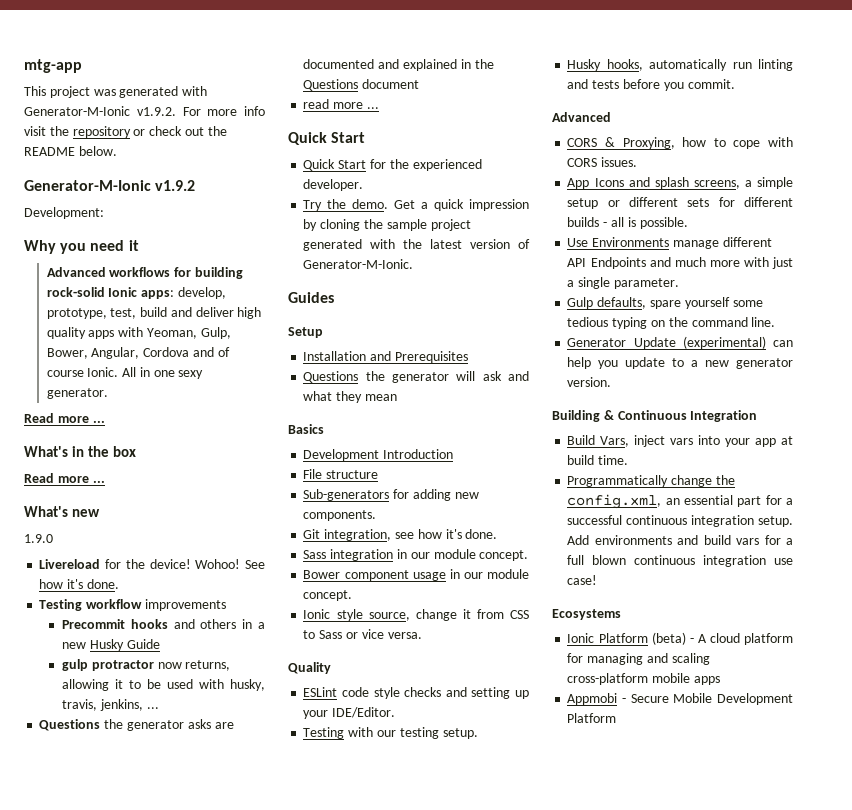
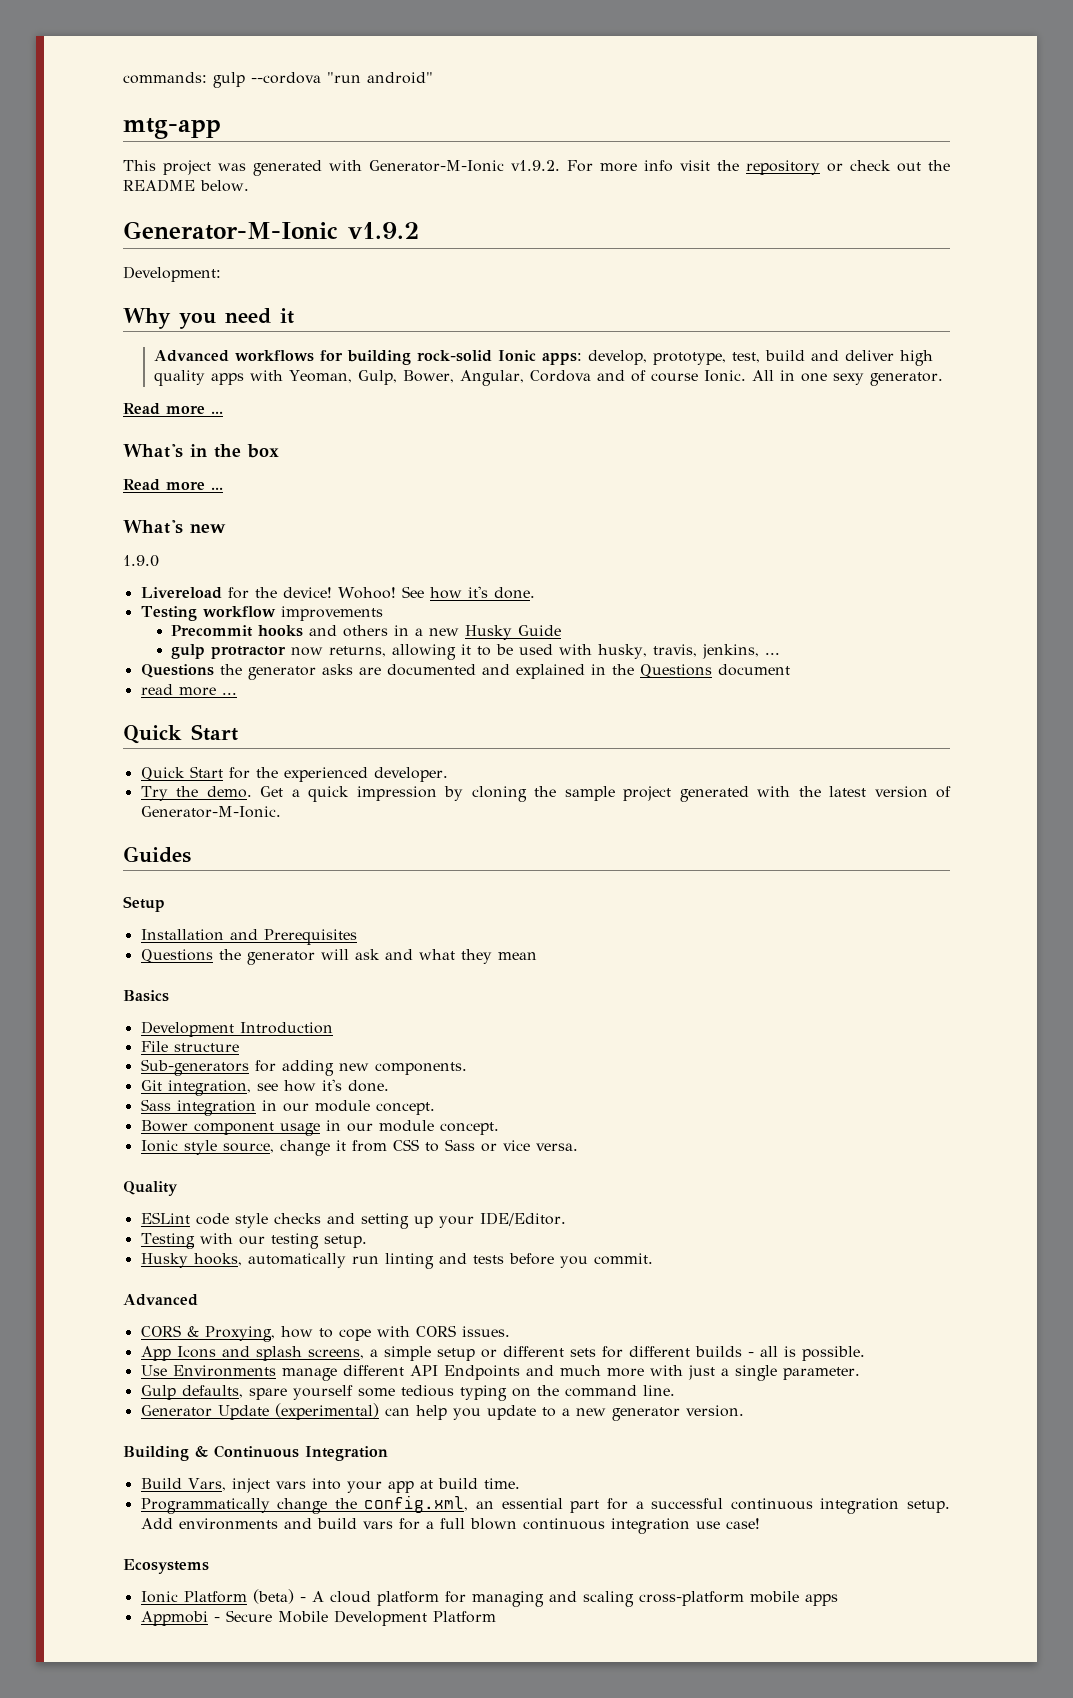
+ commands: gulp --cordova "run android"

